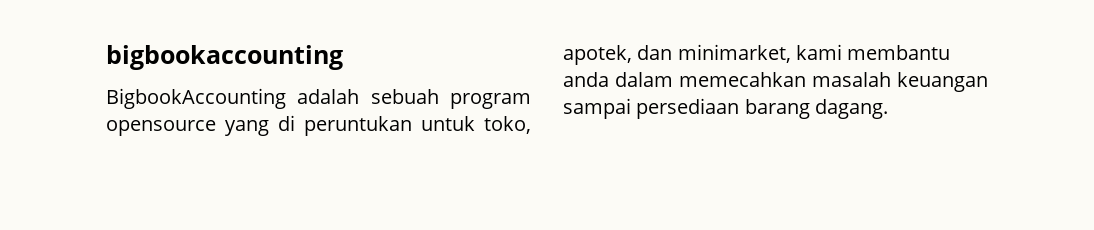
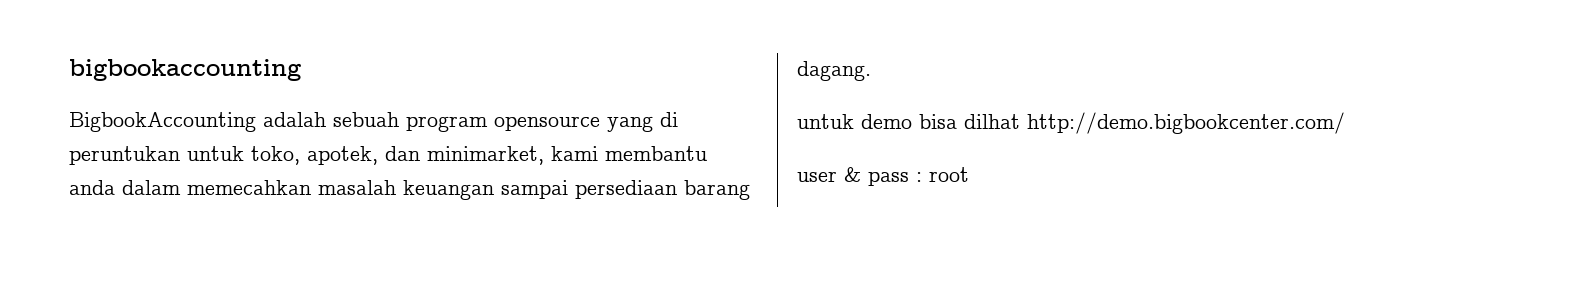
+ untuk demo bisa dilhat http://demo.bigbookcenter.com/
+ user & pass : root

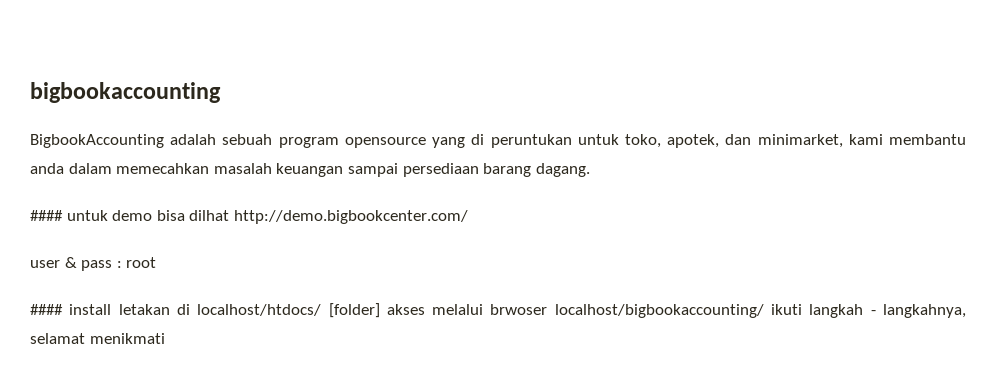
- untuk demo bisa dilhat http://demo.bigbookcenter.com/
+ #### untuk demo bisa dilhat http://demo.bigbookcenter.com/
+ #### install letakan di localhost/htdocs/ [folder] akses melalui brwoser localhost/bigbookaccounting/ ikuti langkah - langkahnya, selamat menikmati

